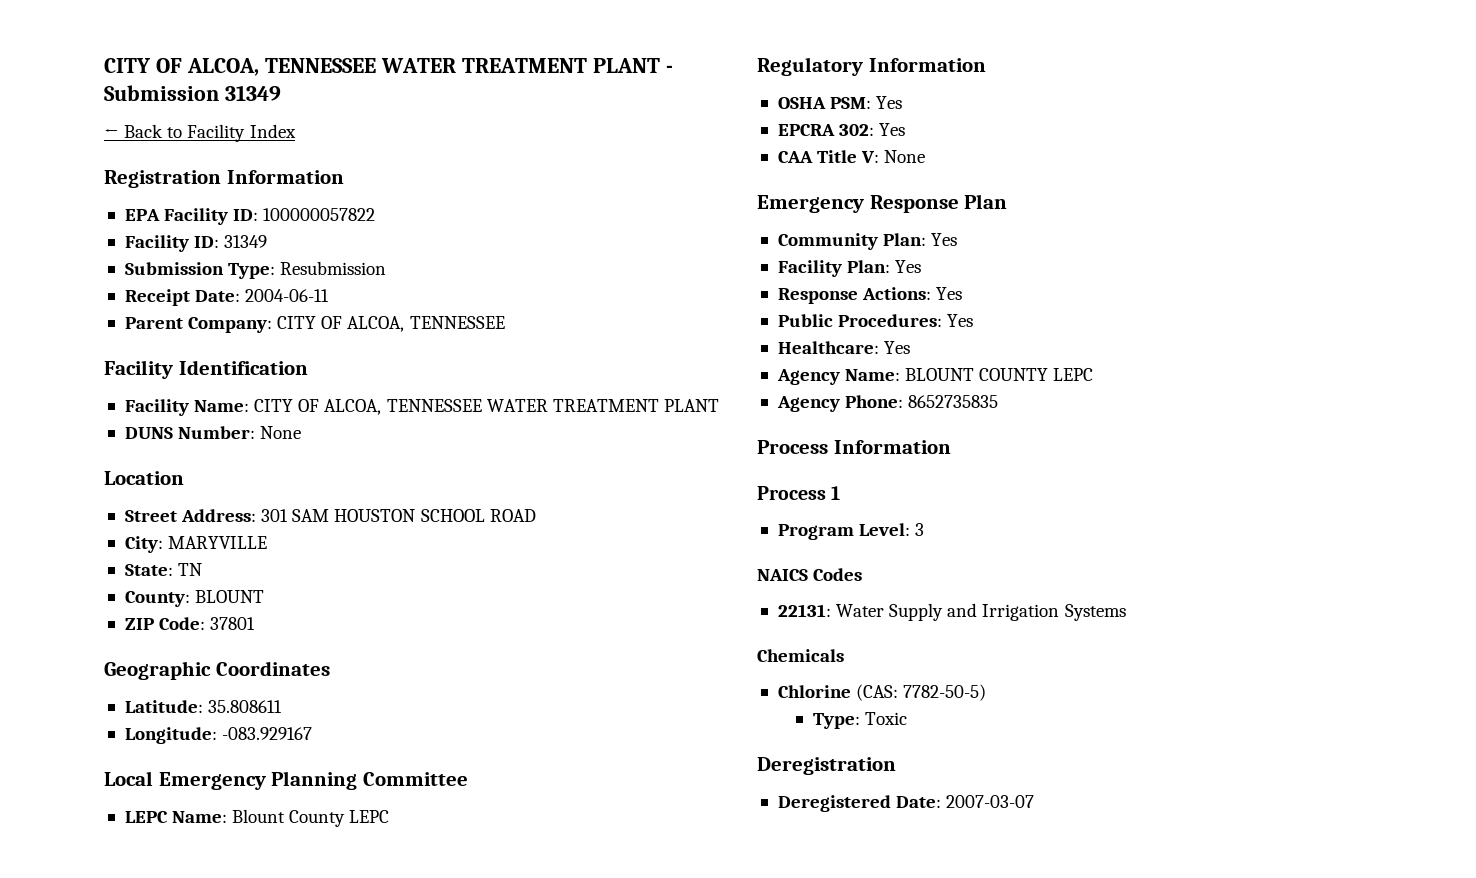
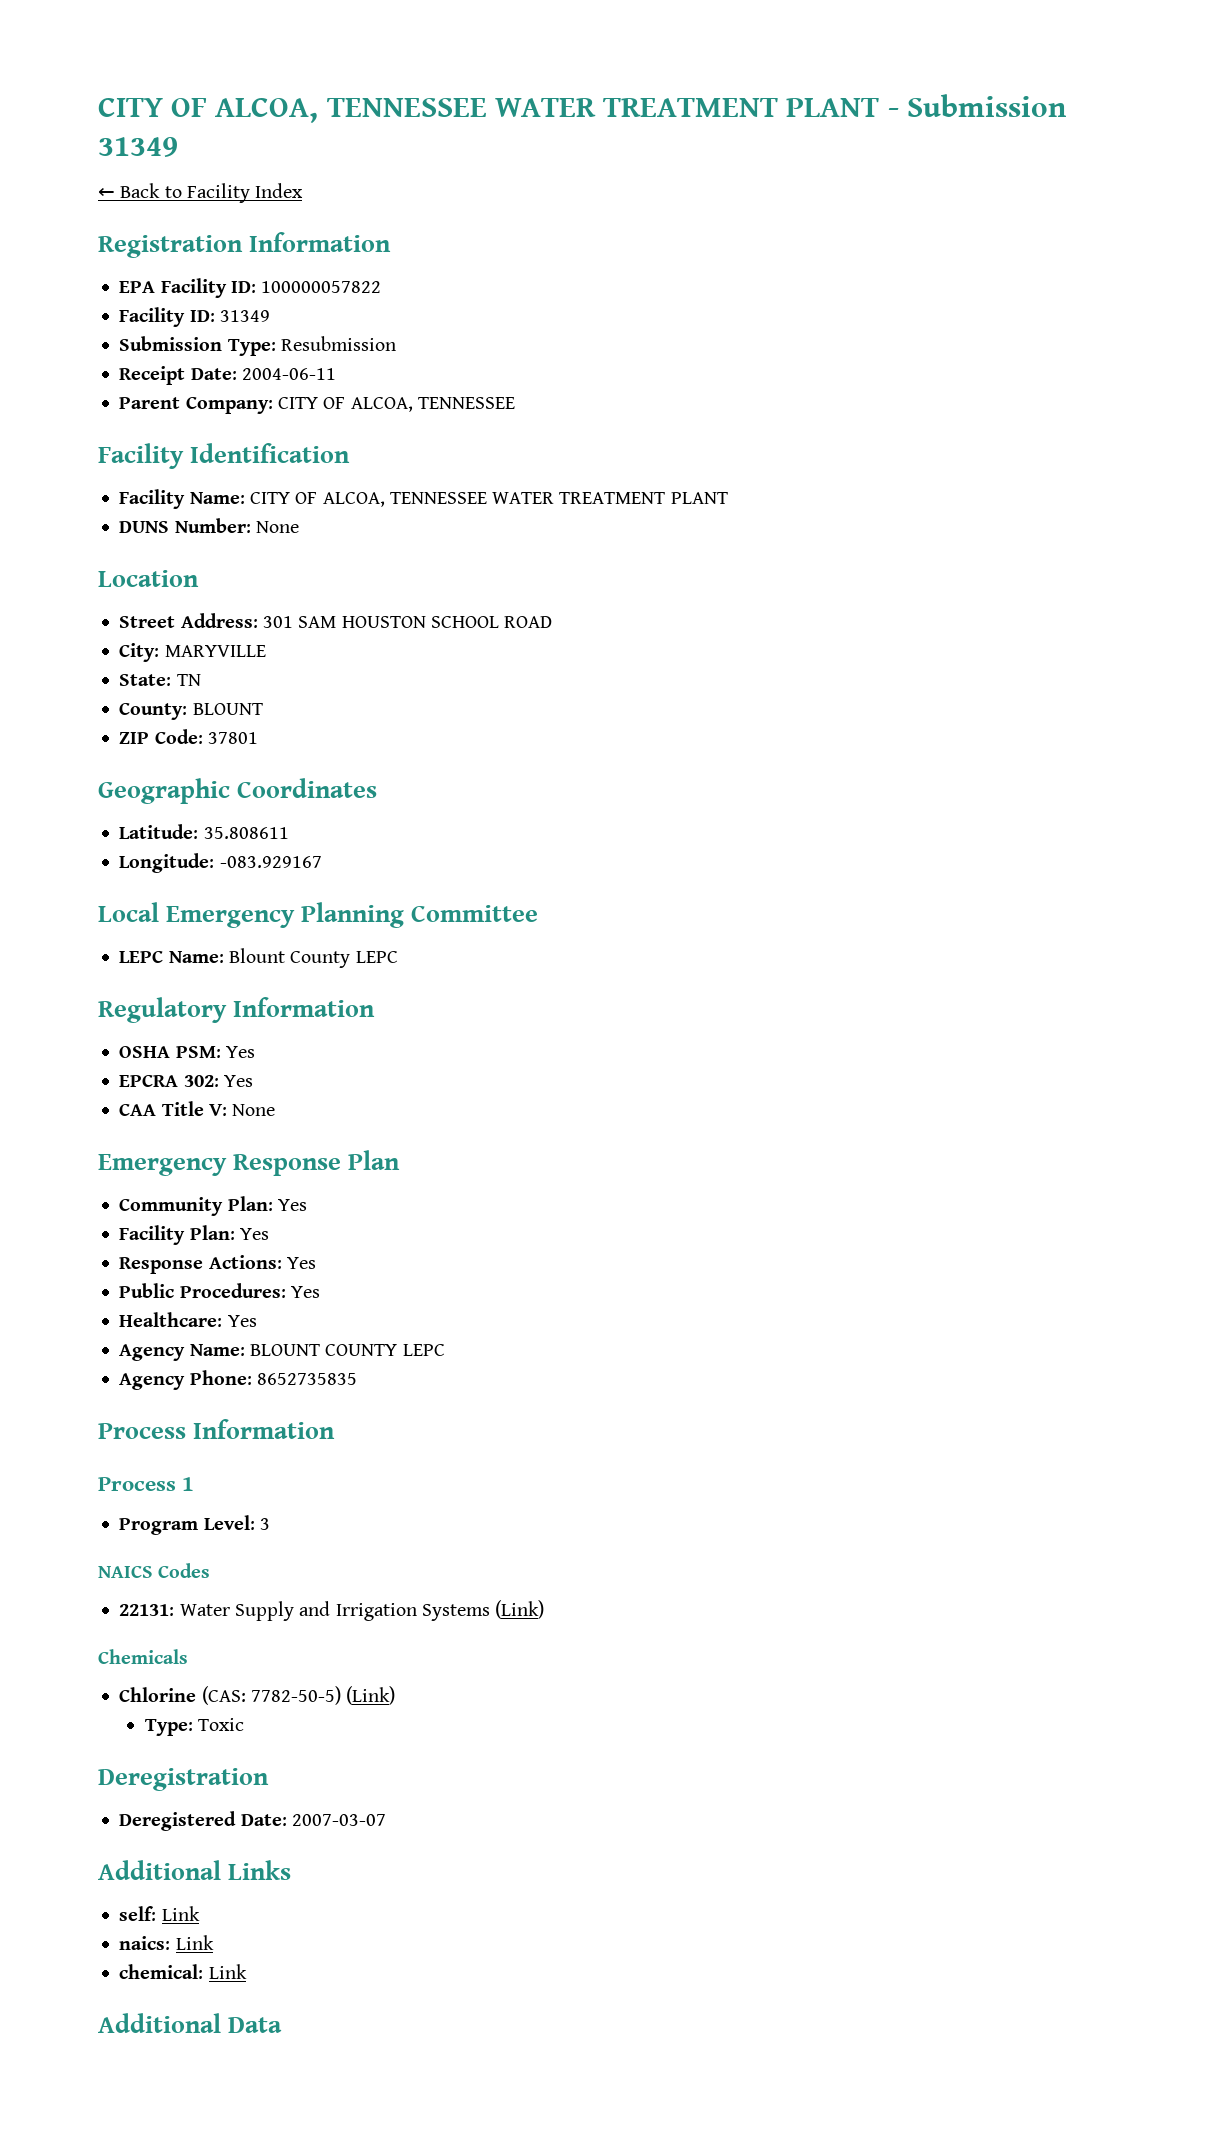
- 22131: Water Supply and Irrigation Systems
+ 22131: Water Supply and Irrigation Systems (Link)
- Chlorine (CAS: 7782-50-5)
+ Chlorine (CAS: 7782-50-5) (Link)
+ Additional Links
+ self: Link
+ naics: Link
+ chemical: Link
+ Additional Data

